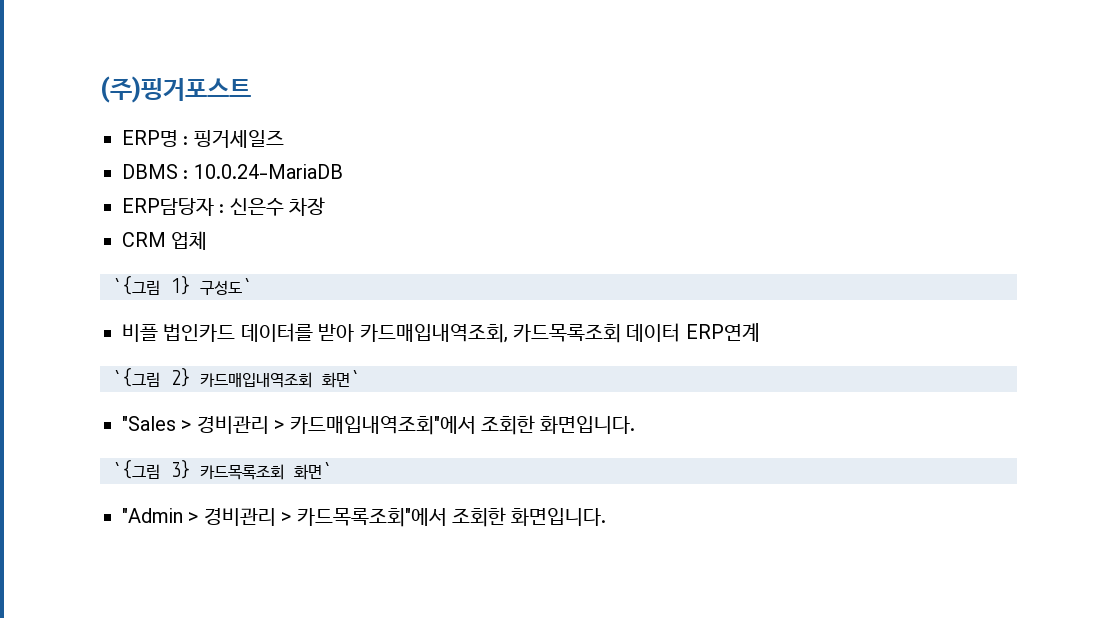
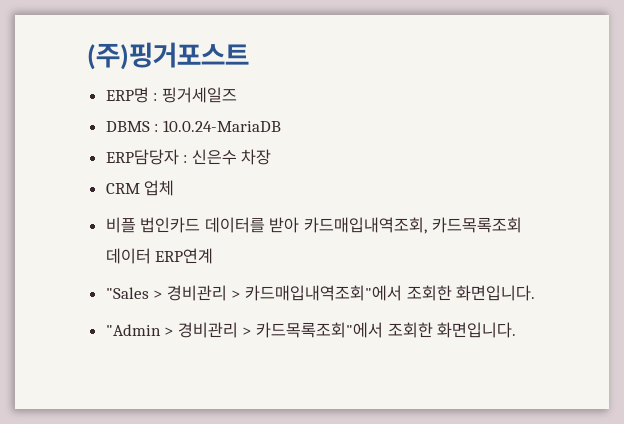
- `{그림 1} 구성도`
- `{그림 2} 카드매입내역조회 화면`
- `{그림 3} 카드목록조회 화면`

